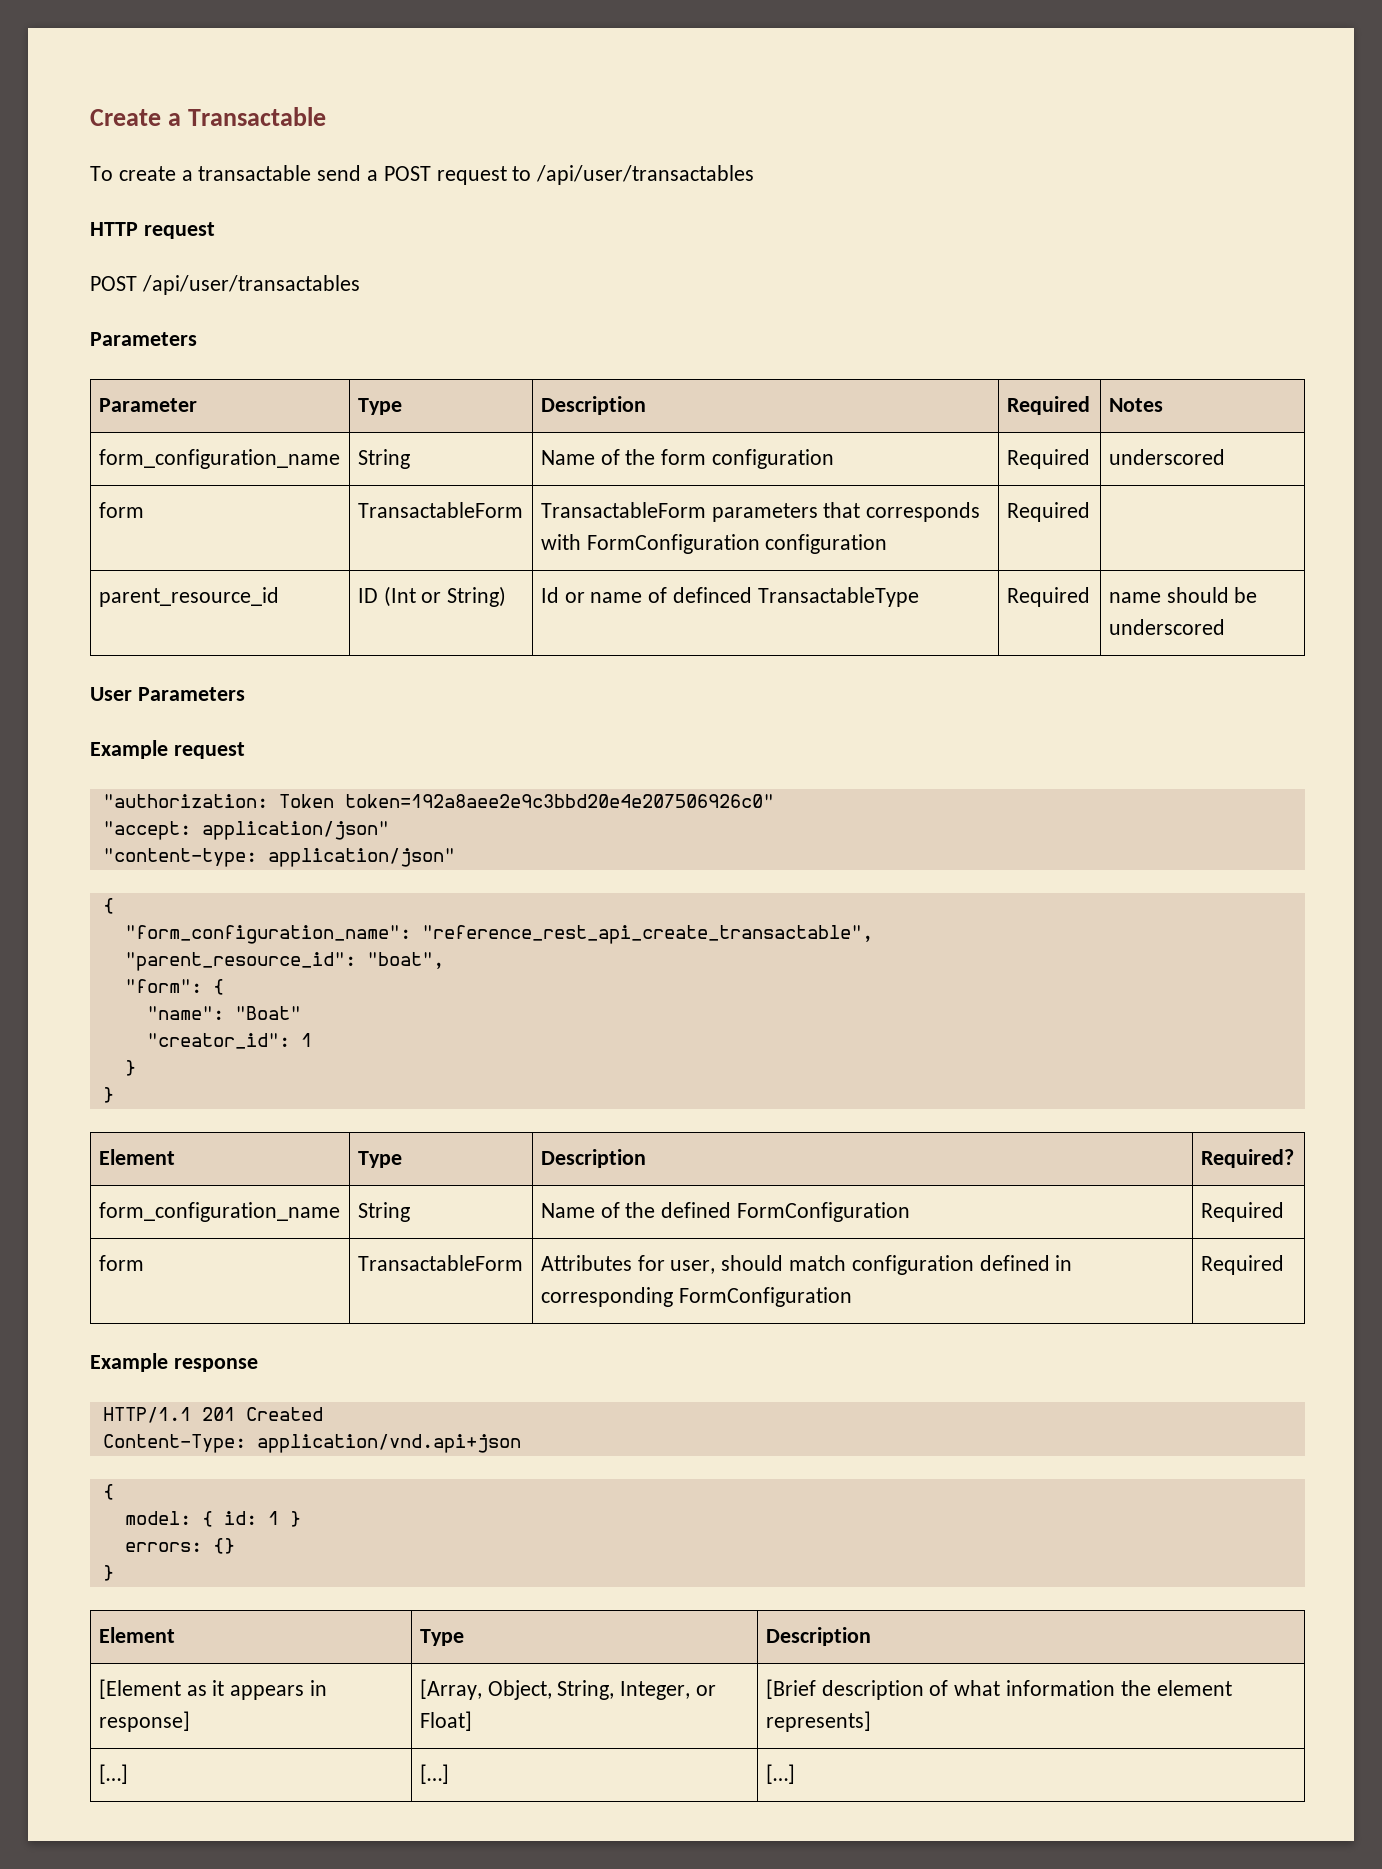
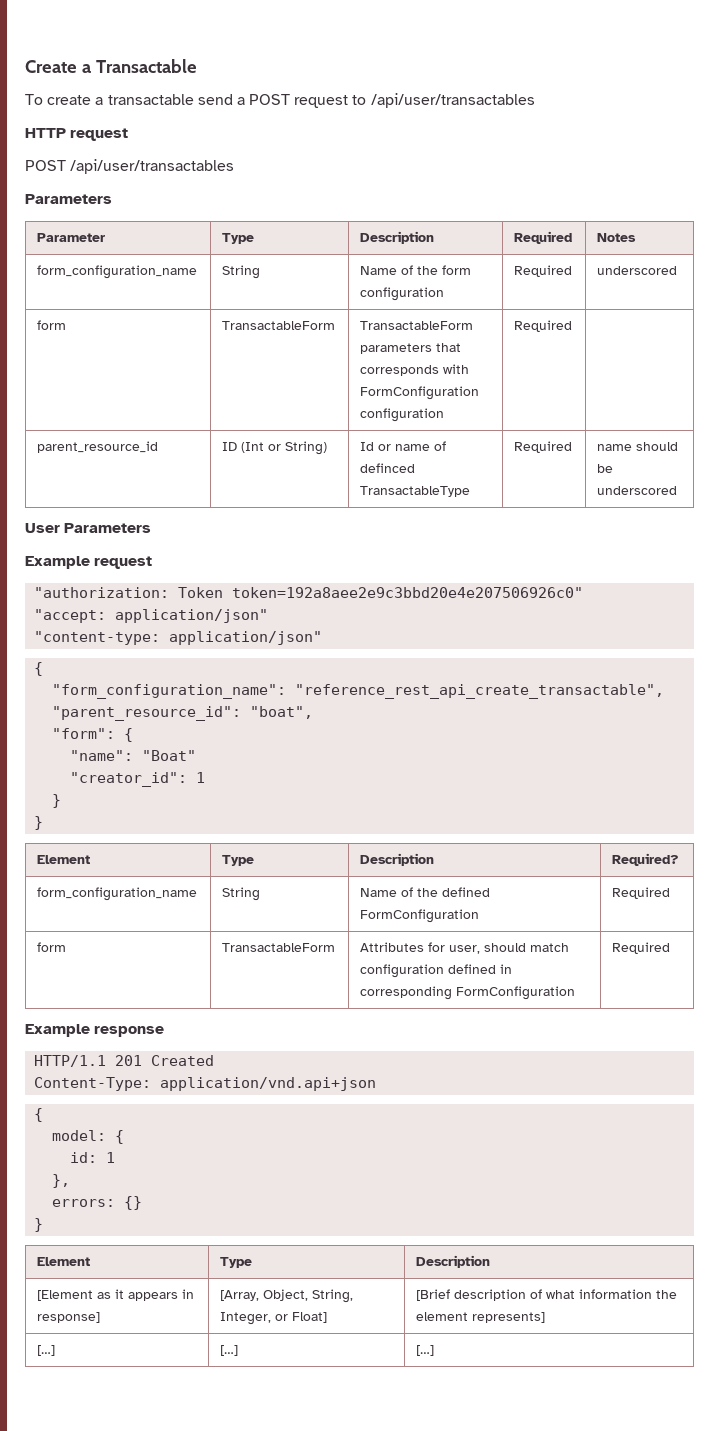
- model: { id: 1 }
+ model: {
+ id: 1
+ },

